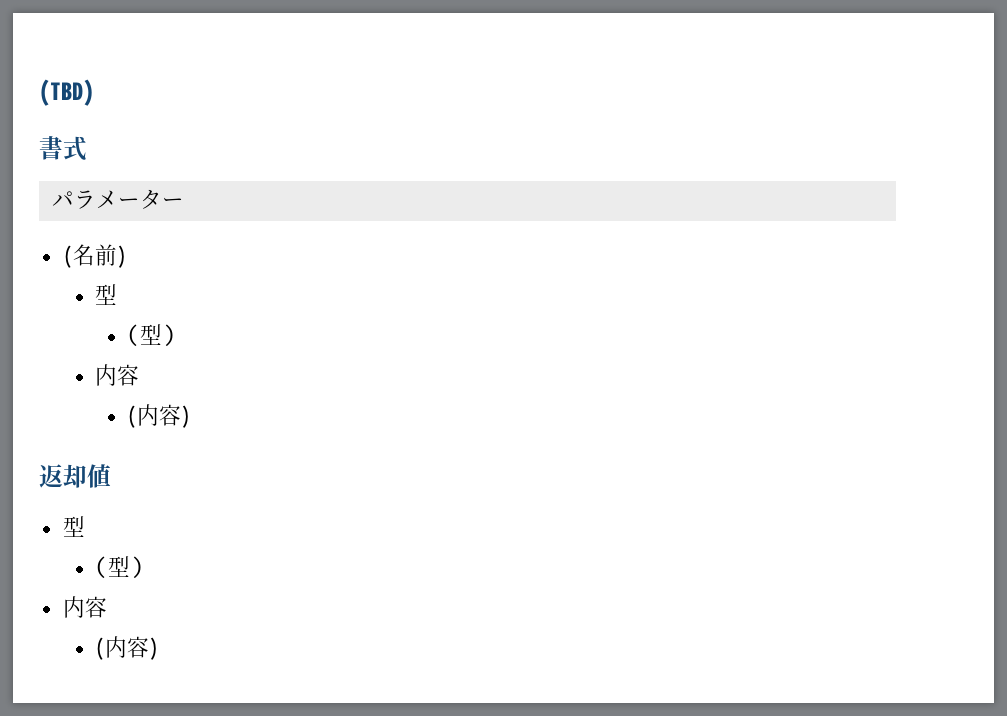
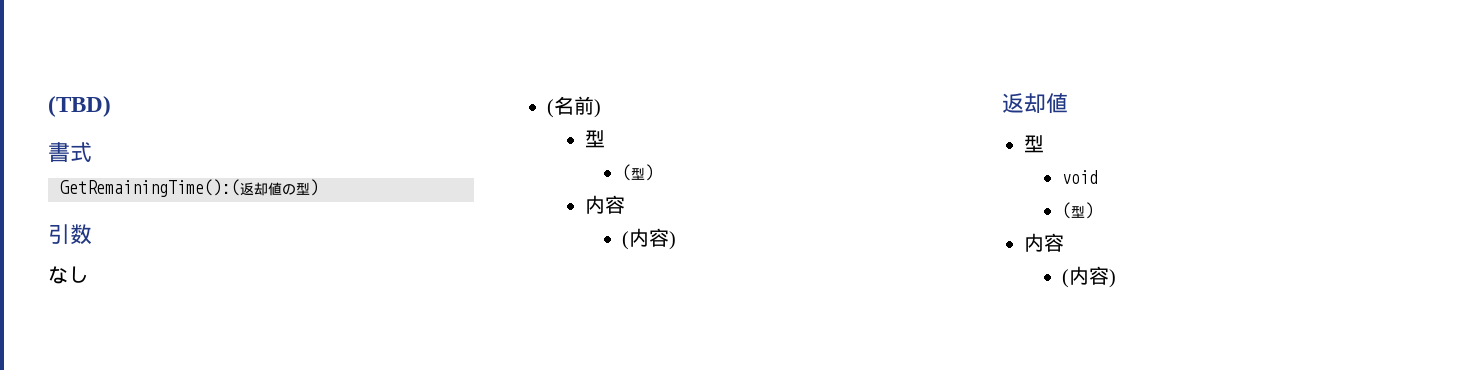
- パラメーター
+ GetRemainingTime():(返却値の型)
+ 引数
+ なし
+ void

